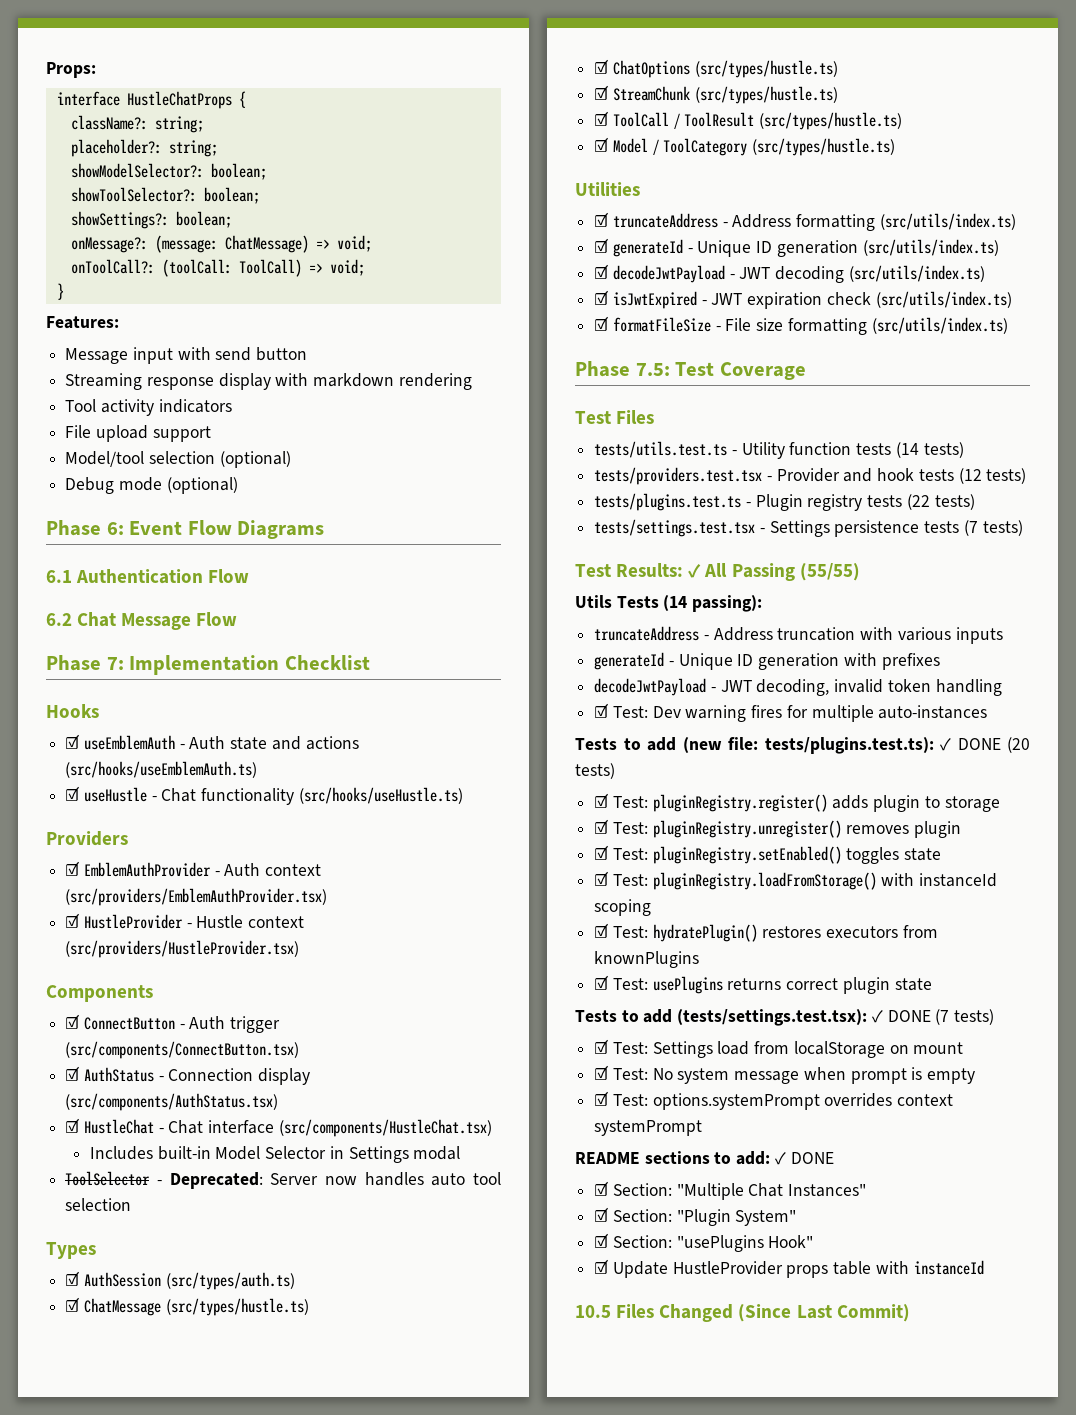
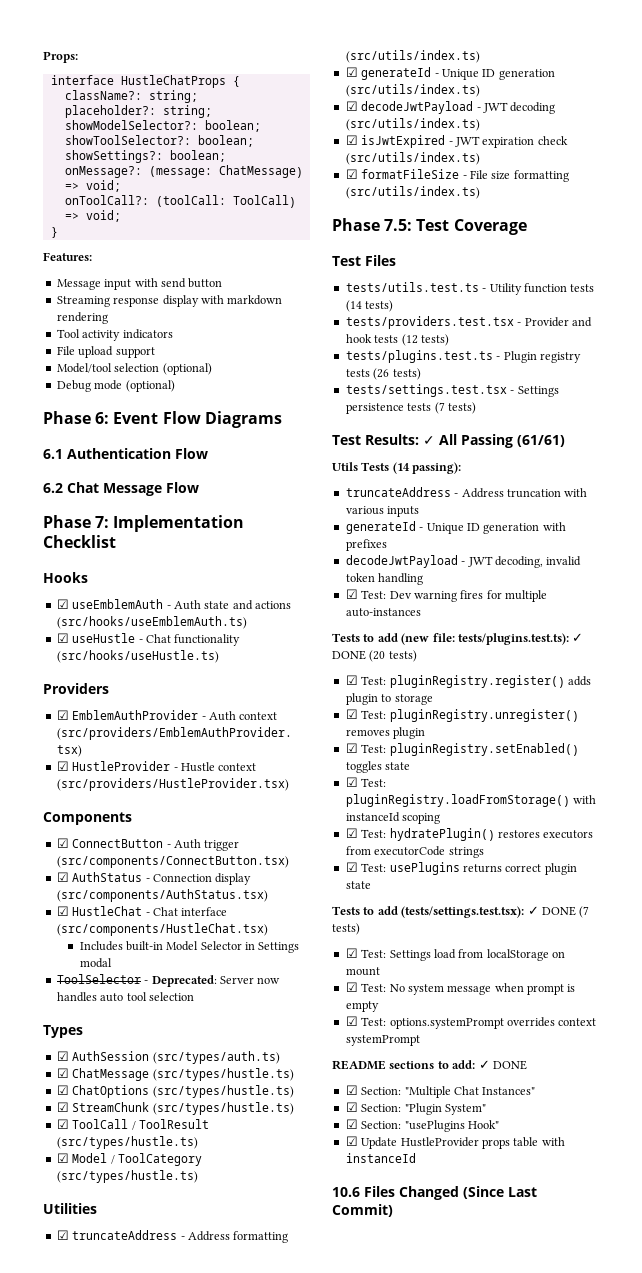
- tests/plugins.test.ts - Plugin registry tests (22 tests)
+ tests/plugins.test.ts - Plugin registry tests (26 tests)
- Test Results: ✓ All Passing (55/55)
+ Test Results: ✓ All Passing (61/61)
- ☑ Test: hydratePlugin() restores executors from knownPlugins
+ ☑ Test: hydratePlugin() restores executors from executorCode strings
- 10.5 Files Changed (Since Last Commit)
+ 10.6 Files Changed (Since Last Commit)

